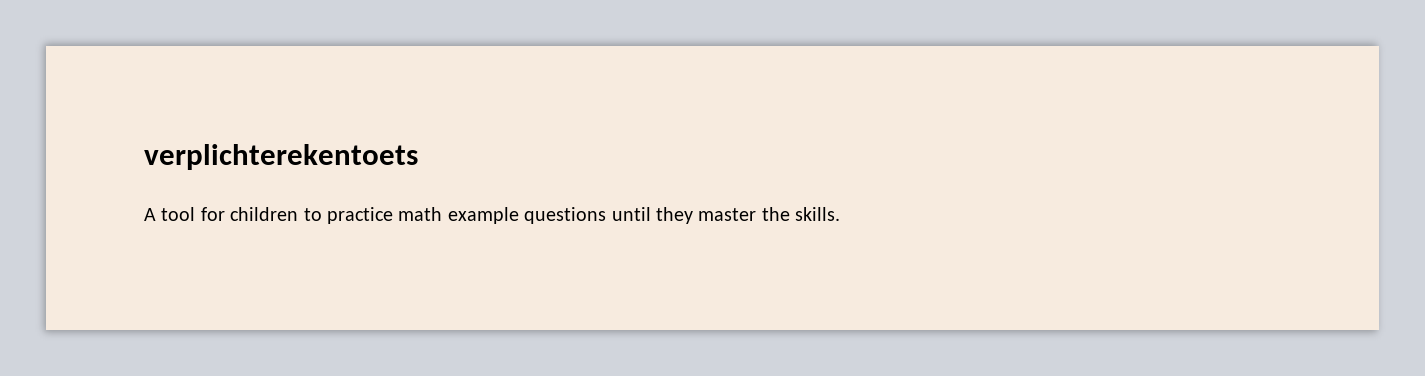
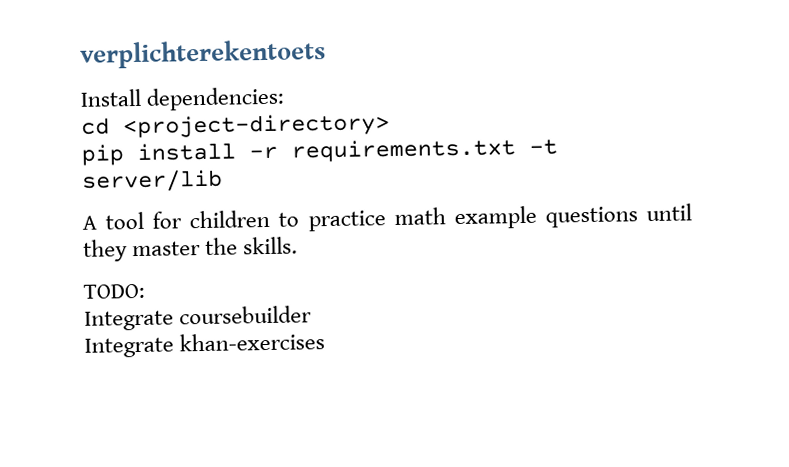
+ Install dependencies:
+ cd <project-directory>
+ pip install -r requirements.txt -t server/lib
+ TODO:
+ Integrate coursebuilder
+ Integrate khan-exercises

